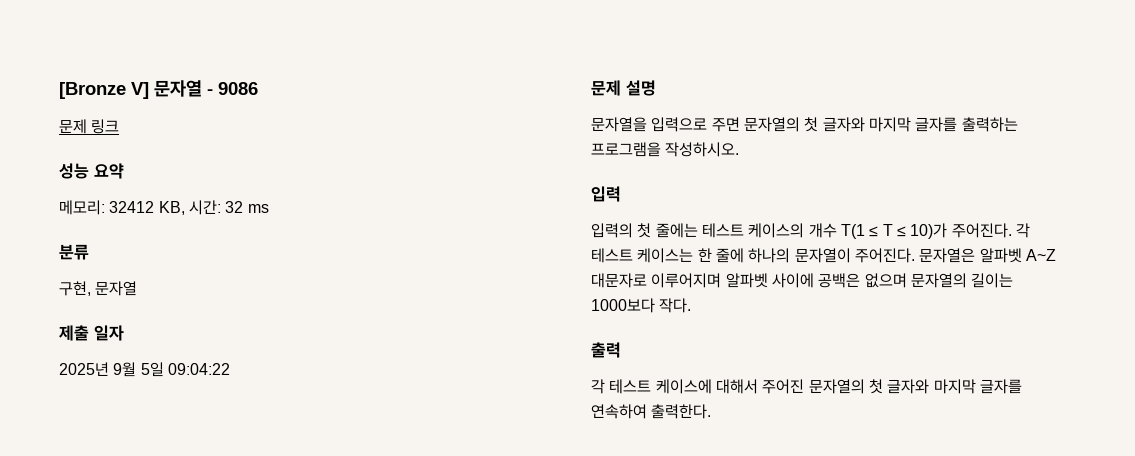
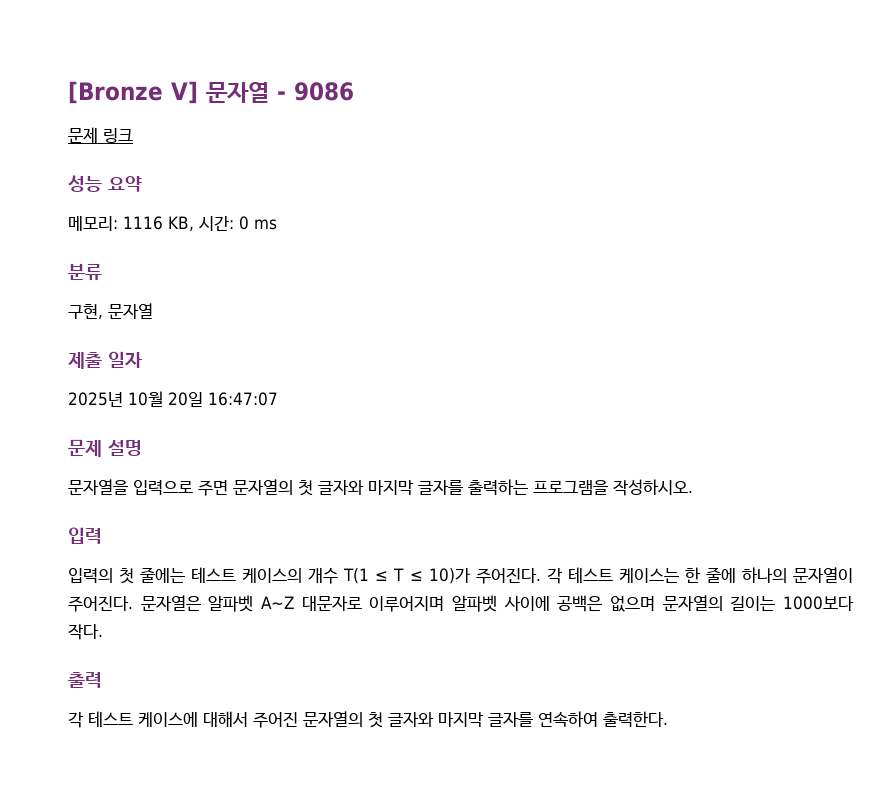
- 메모리: 32412 KB, 시간: 32 ms
+ 메모리: 1116 KB, 시간: 0 ms
- 2025년 9월 5일 09:04:22
+ 2025년 10월 20일 16:47:07

